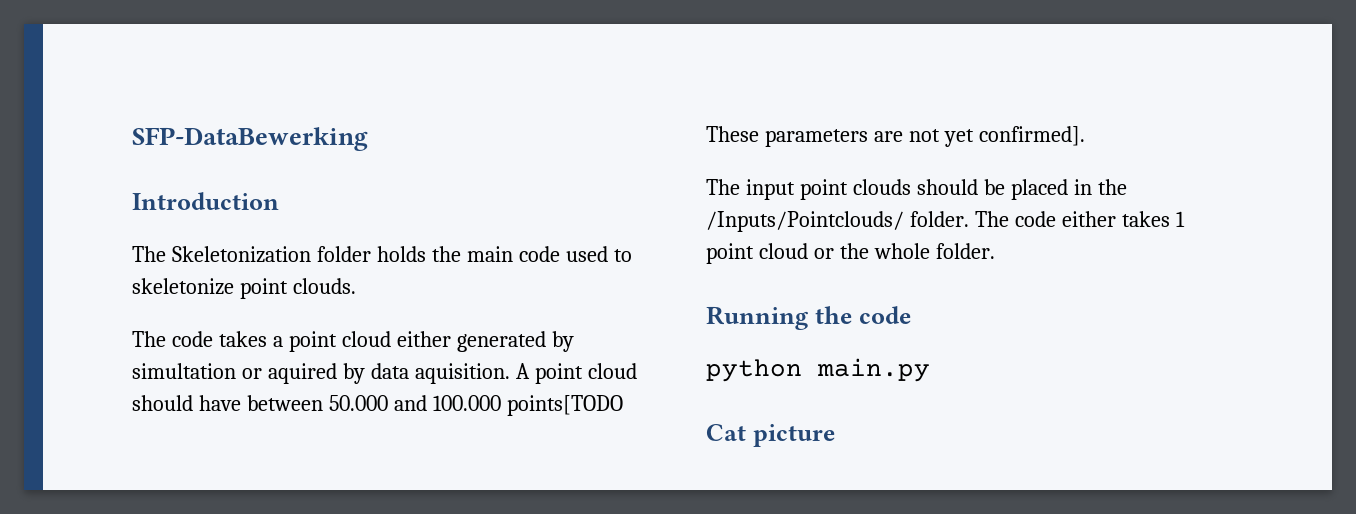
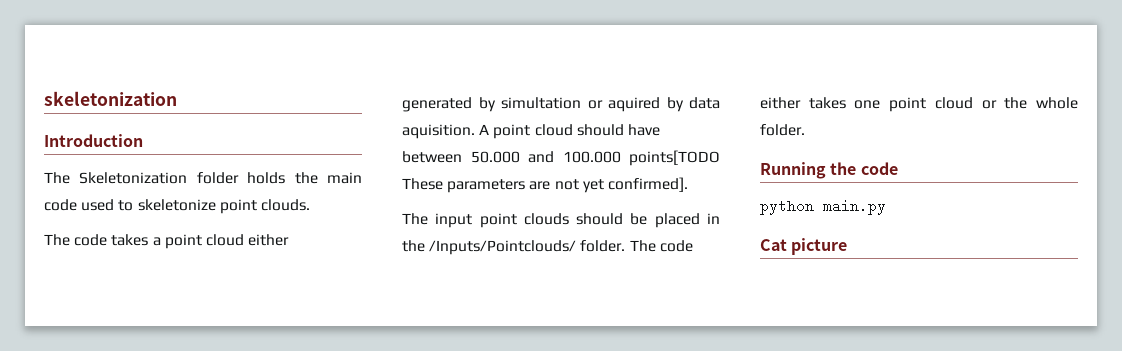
- SFP-DataBewerking
+ skeletonization
- The code either takes 1 point cloud or the whole folder.
+ The code either takes one point cloud or the whole folder.

